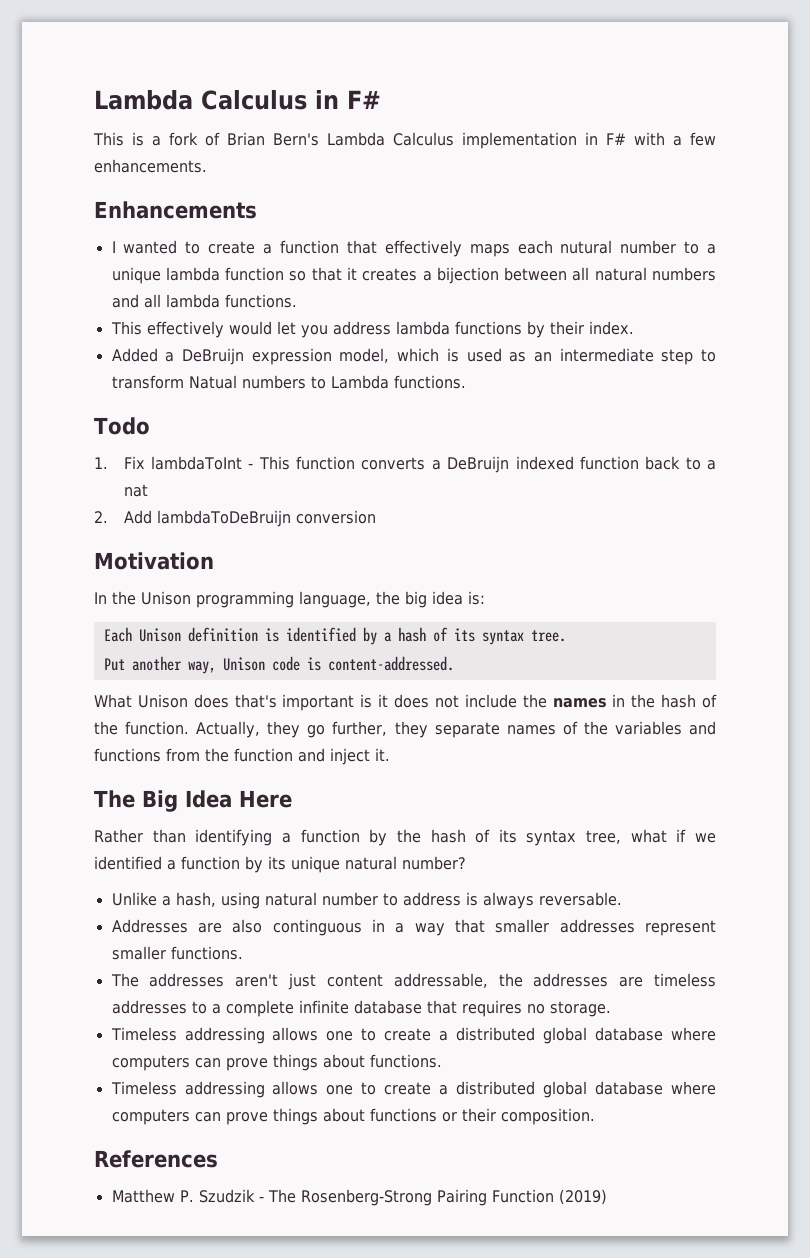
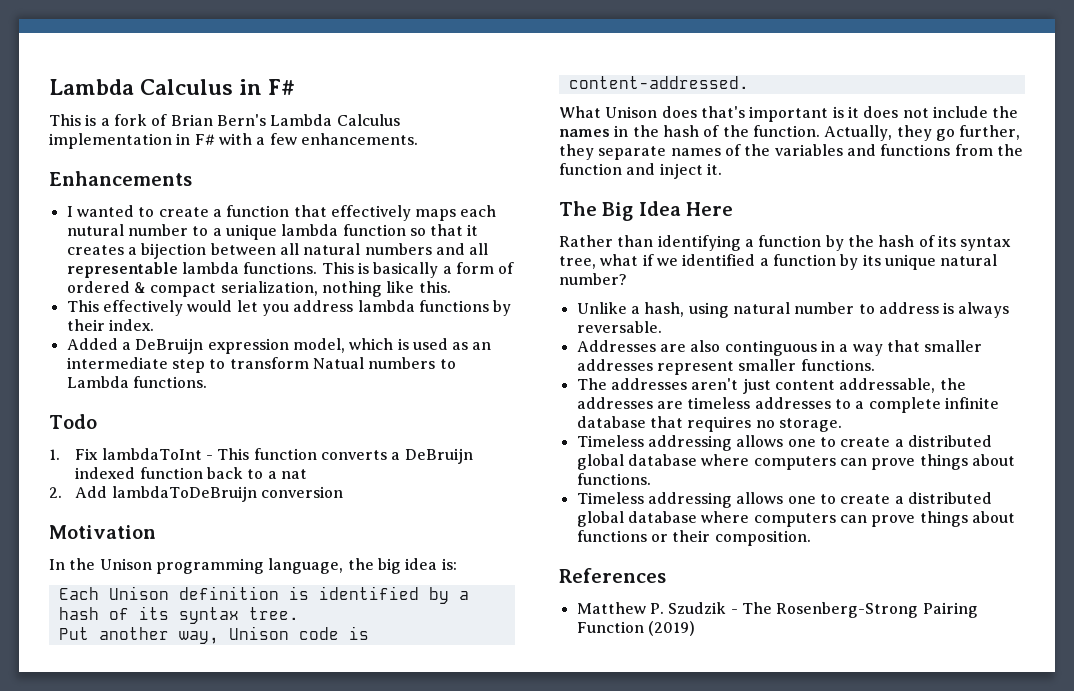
- I wanted to create a function that effectively maps each nutural number to a unique lambda function so that it creates a bijection between all natural numbers and all lambda functions.
+ I wanted to create a function that effectively maps each nutural number to a unique lambda function so that it creates a bijection between all natural numbers and all representable lambda functions. This is basically a form of ordered & compact serialization, nothing like this.

